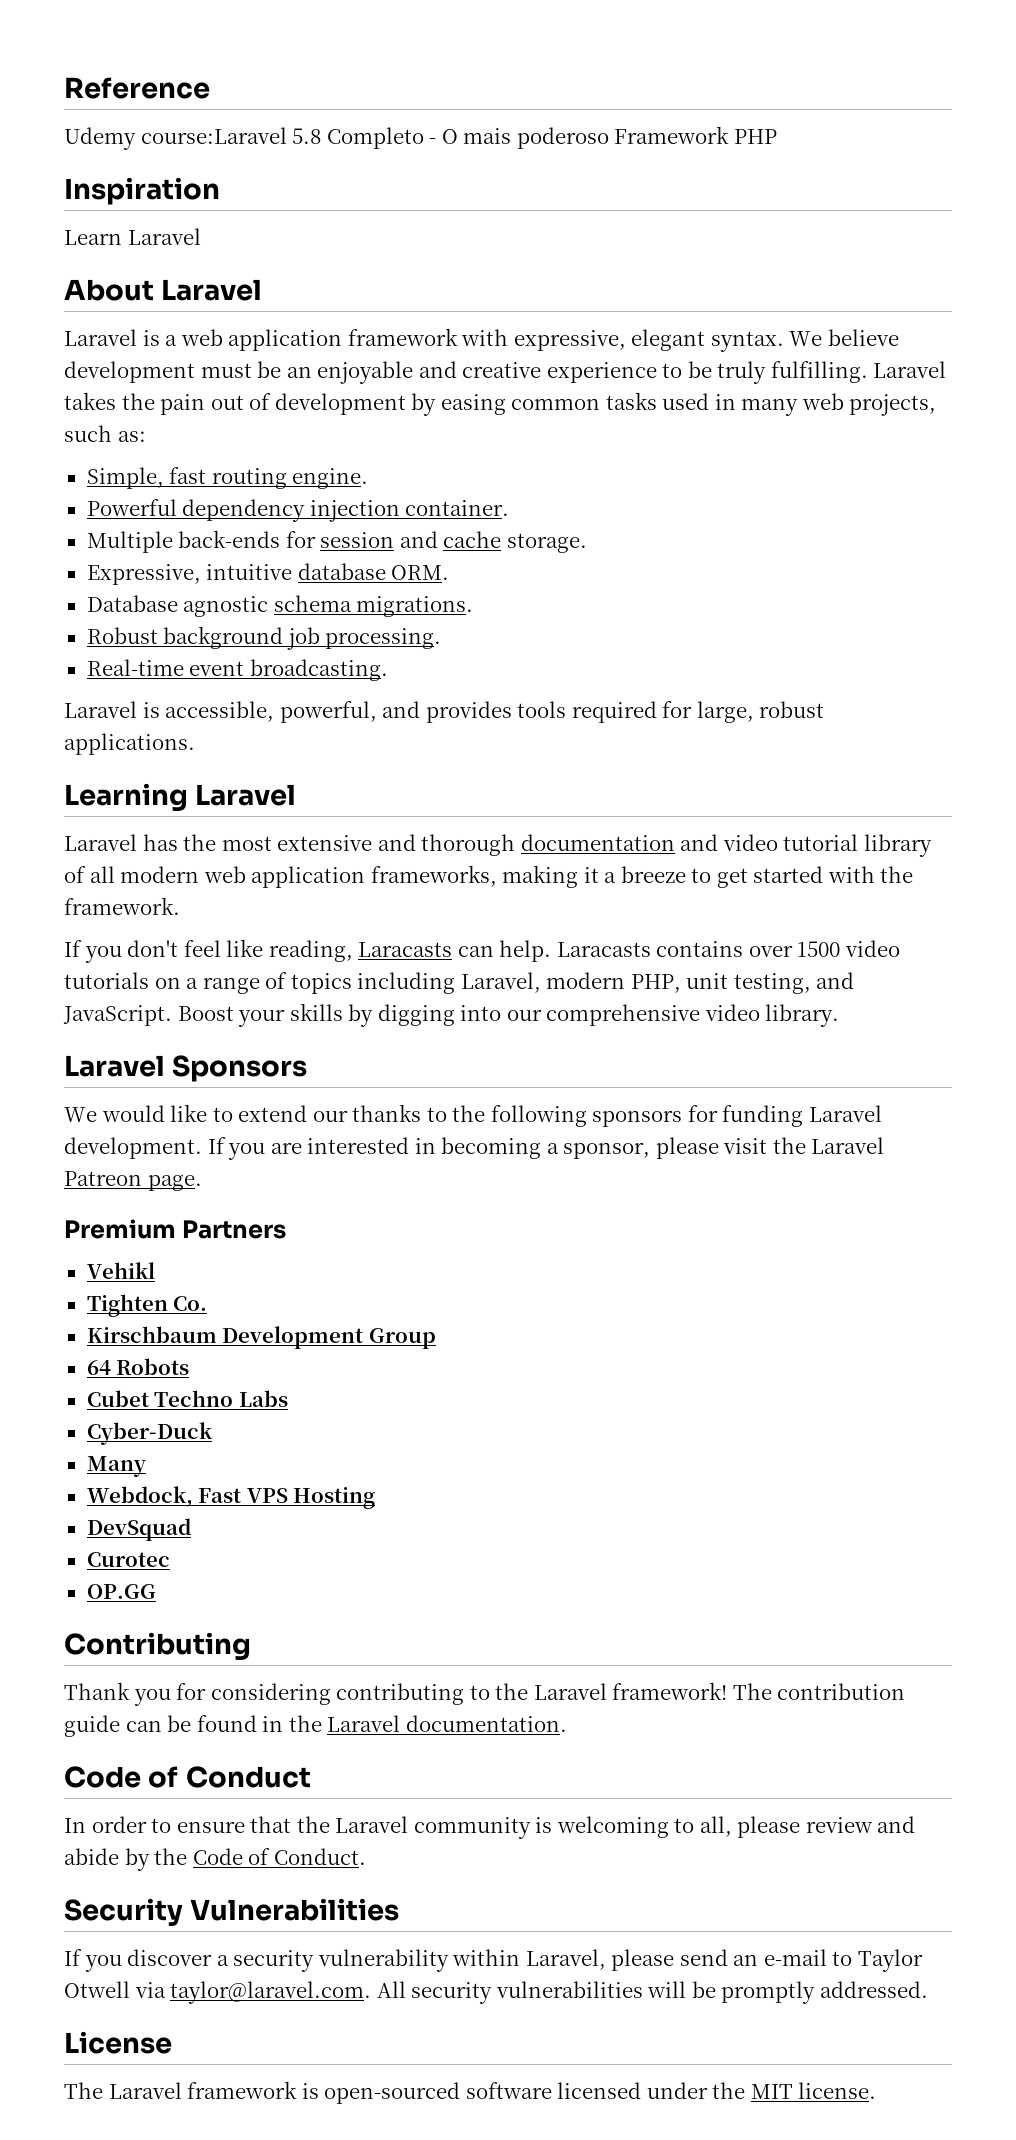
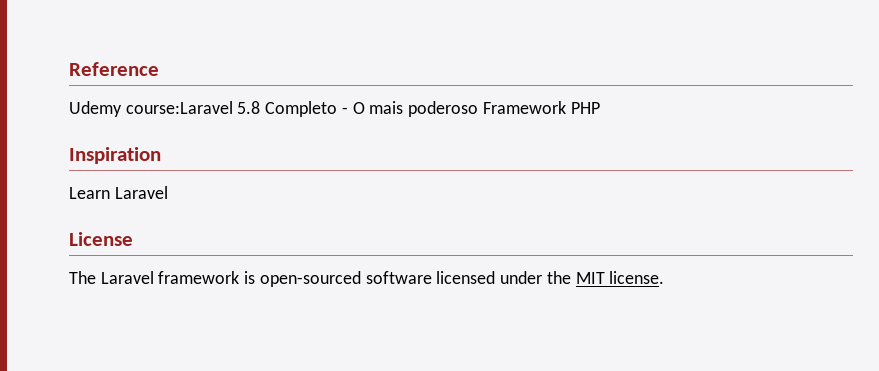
- About Laravel
- Laravel is a web application framework with expressive, elegant syntax. We believe development must be an enjoyable and creative experience to be truly fulfilling. Laravel takes the pain out of development by easing common tasks used in many web projects, such as:
- Simple, fast routing engine.
- Powerful dependency injection container.
- Multiple back-ends for session and cache storage.
- Expressive, intuitive database ORM.
- Database agnostic schema migrations.
- Robust background job processing.
- Real-time event broadcasting.
- Laravel is accessible, powerful, and provides tools required for large, robust applications.
- Learning Laravel
- Laravel has the most extensive and thorough documentation and video tutorial library of all modern web application frameworks, making it a breeze to get started with the framework.
- If you don't feel like reading, Laracasts can help. Laracasts contains over 1500 video tutorials on a range of topics including Laravel, modern PHP, unit testing, and JavaScript. Boost your skills by digging into our comprehensive video library.
- Laravel Sponsors
- We would like to extend our thanks to the following sponsors for funding Laravel development. If you are interested in becoming a sponsor, please visit the Laravel Patreon page.
- Premium Partners
- Vehikl
- Tighten Co.
- Kirschbaum Development Group
- 64 Robots
- Cubet Techno Labs
- Cyber-Duck
- Many
- Webdock, Fast VPS Hosting
- DevSquad
- Curotec
- OP.GG
- Contributing
- Thank you for considering contributing to the Laravel framework! The contribution guide can be found in the Laravel documentation.
- Code of Conduct
- In order to ensure that the Laravel community is welcoming to all, please review and abide by the Code of Conduct.
- Security Vulnerabilities
- If you discover a security vulnerability within Laravel, please send an e-mail to Taylor Otwell via taylor@laravel.com. All security vulnerabilities will be promptly addressed.

